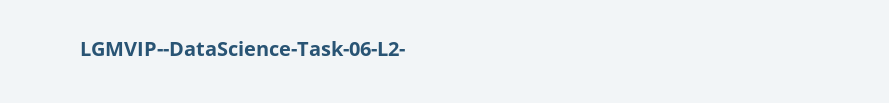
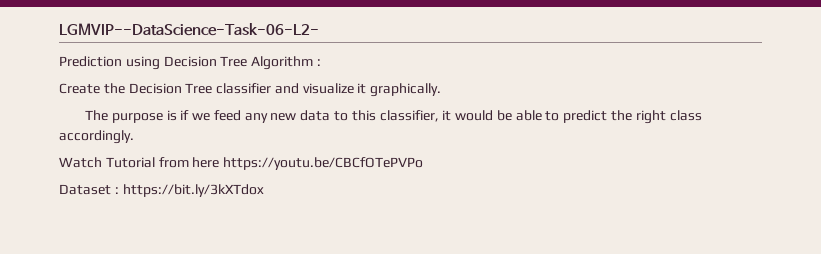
+ Prediction using Decision Tree Algorithm :
+ Create the Decision Tree classifier and visualize it graphically.
+ The purpose is if we feed any new data to this classifier, it would be able to predict the right class accordingly.
+ Watch Tutorial from here https://youtu.be/CBCfOTePVPo
+ Dataset : https://bit.ly/3kXTdox

